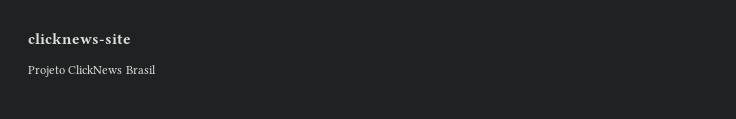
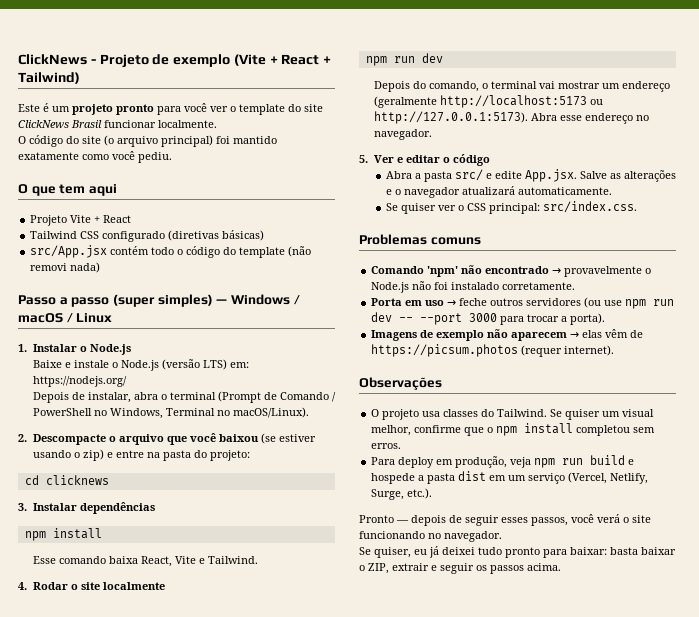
- clicknews-site
- Projeto ClickNews Brasil
+ ClickNews - Projeto de exemplo (Vite + React + Tailwind)
+ Este é um projeto pronto para você ver o template do site ClickNews Brasil funcionar localmente.
+ O código do site (o arquivo principal) foi mantido exatamente como você pediu.
+ O que tem aqui
+ Projeto Vite + React
+ Tailwind CSS configurado (diretivas básicas)
+ src/App.jsx contém todo o código do template (não removi nada)
+ Passo a passo (super simples) — Windows / macOS / Linux
+ 1. Instalar o Node.js
+ Baixe e instale o Node.js (versão LTS) em: https://nodejs.org/
+ Depois de instalar, abra o terminal (Prompt de Comando / PowerShell no Windows, Terminal no macOS/Linux).
+ 2. Descompacte o arquivo que você baixou (se estiver usando o zip) e entre na pasta do projeto:
+ cd clicknews
+ 3. Instalar dependências
+ npm install
+ Esse comando baixa React, Vite e Tailwind.
+ 4. Rodar o site localmente
+ npm run dev
+ Depois do comando, o terminal vai mostrar um endereço (geralmente http://localhost:5173 ou http://127.0.0.1:5173). Abra esse endereço no navegador.
+ 5. Ver e editar o código
+ Abra a pasta src/ e edite App.jsx. Salve as alterações e o navegador atualizará automaticamente.
+ Se quiser ver o CSS principal: src/index.css.
+ Problemas comuns
+ Comando 'npm' não encontrado → provavelmente o Node.js não foi instalado corretamente.
+ Porta em uso → feche outros servidores (ou use npm run dev -- --port 3000 para trocar a porta).
+ Imagens de exemplo não aparecem → elas vêm de https://picsum.photos (requer internet).
+ Observações
+ O projeto usa classes do Tailwind. Se quiser um visual melhor, confirme que o npm install completou sem erros.
+ Para deploy em produção, veja npm run build e hospede a pasta dist em um serviço (Vercel, Netlify, Surge, etc.).
+ Pronto — depois de seguir esses passos, você verá o site funcionando no navegador.
+ Se quiser, eu já deixei tudo pronto para baixar: basta baixar o ZIP, extrair e seguir os passos acima.

